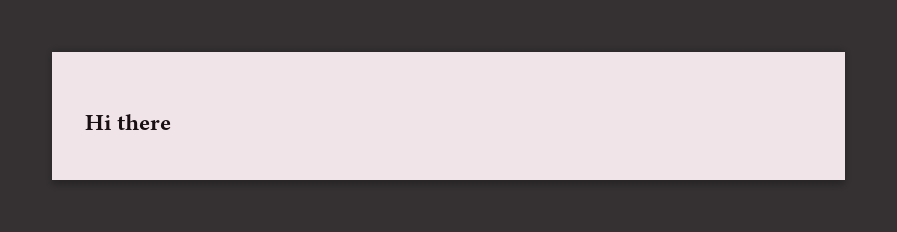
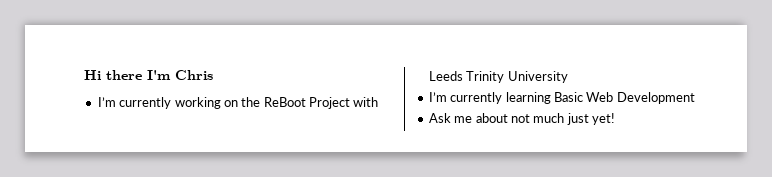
- Hi there
+ Hi there I'm Chris
+ I’m currently working on the ReBoot Project with Leeds Trinity University
+ I’m currently learning Basic Web Development
+ Ask me about not much just yet!

